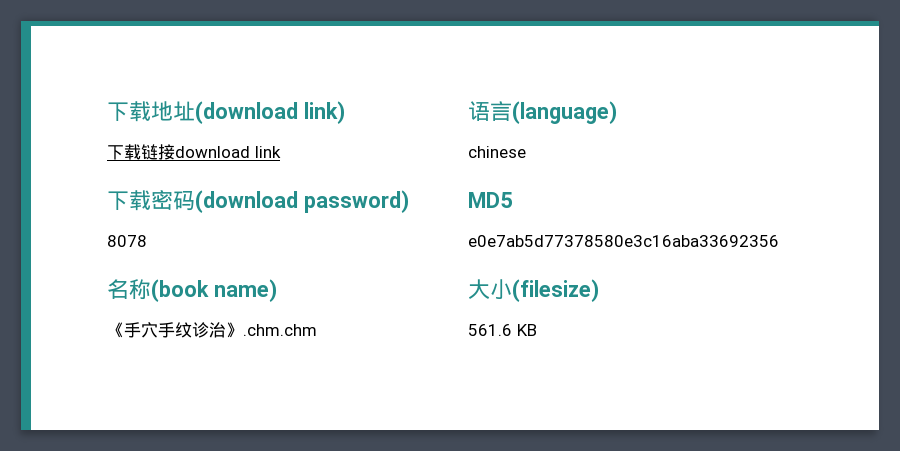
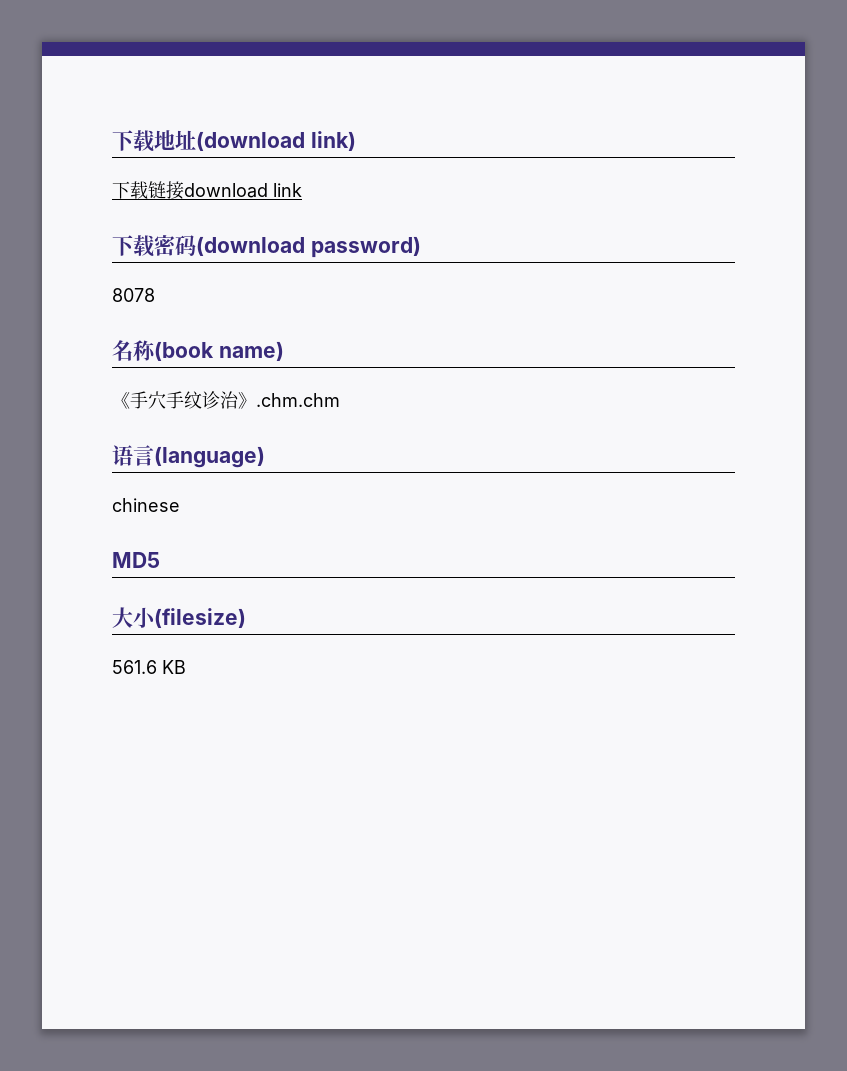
- e0e7ab5d77378580e3c16aba33692356

